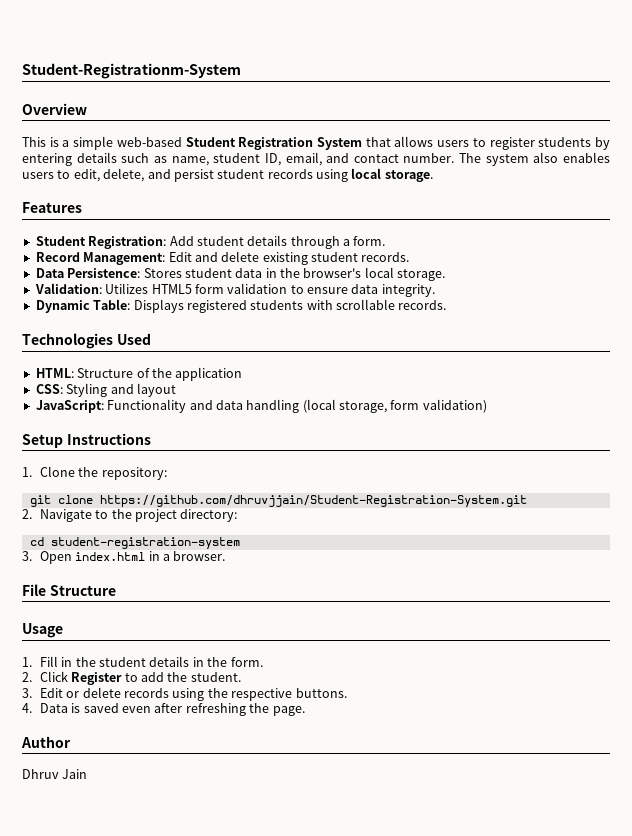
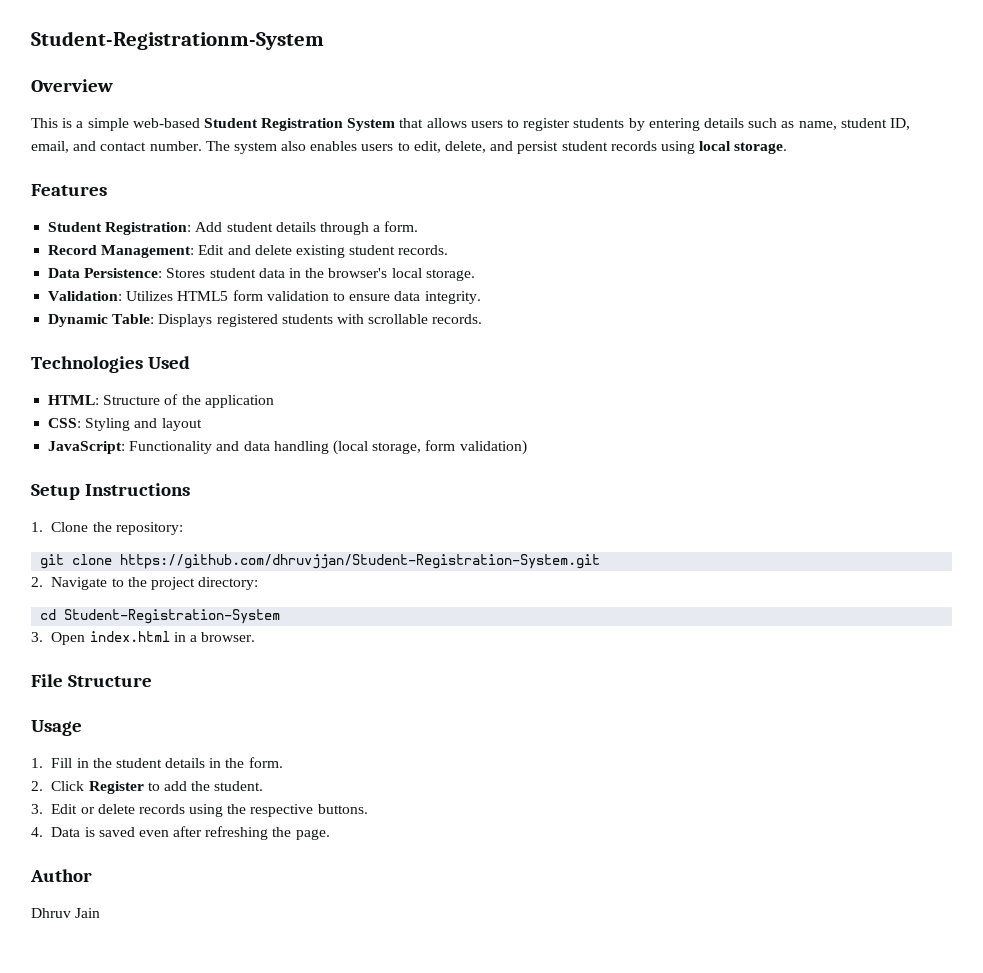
- git clone https://github.com/dhruvjjain/Student-Registration-System.git
+ git clone https://github.com/dhruvjjan/Student-Registration-System.git
- cd student-registration-system
+ cd Student-Registration-System

